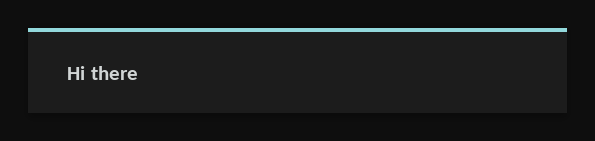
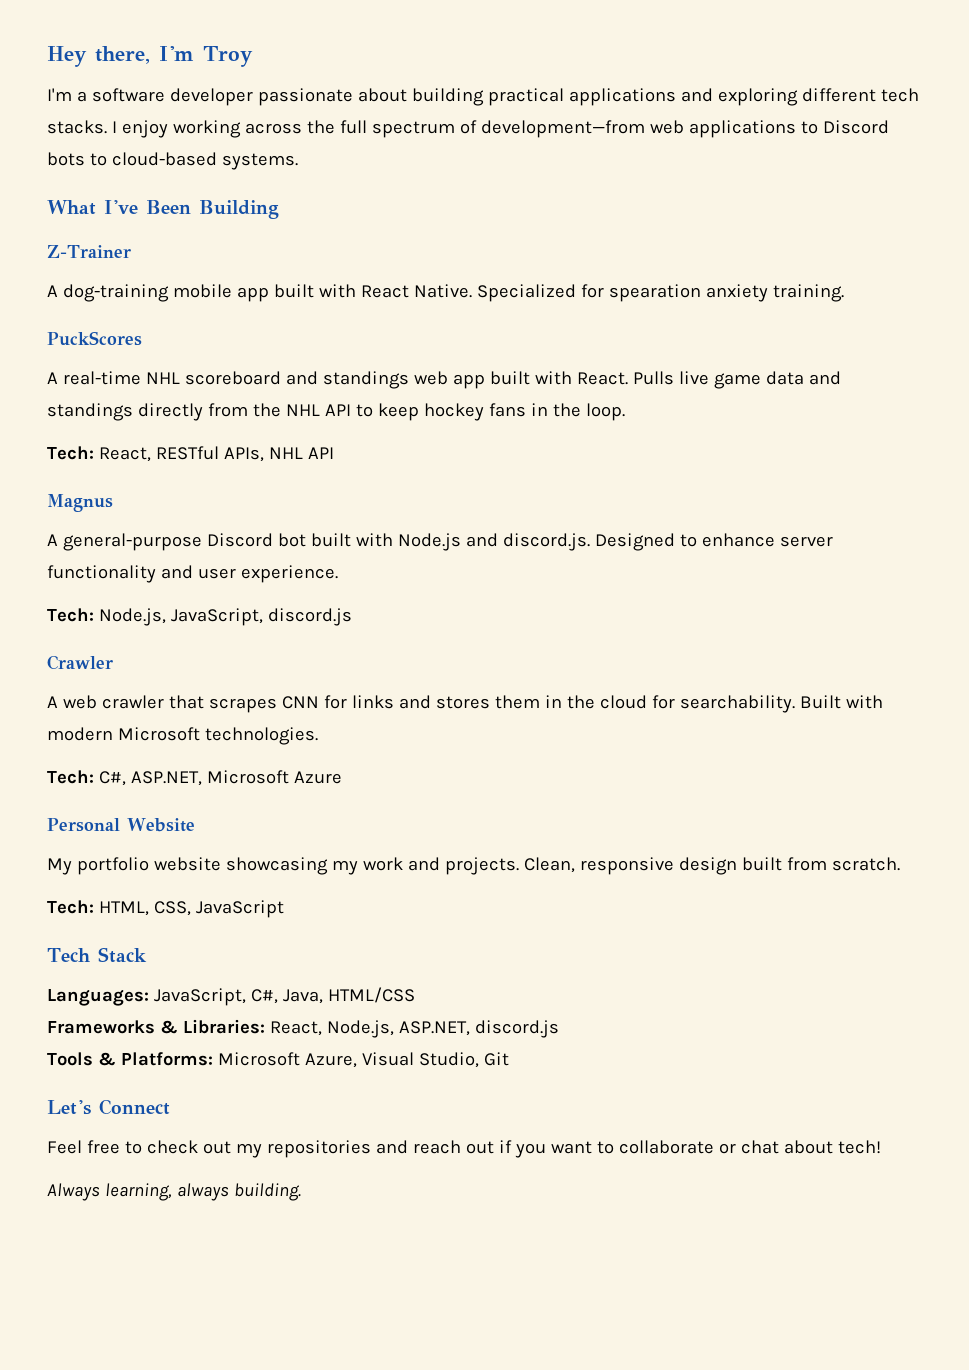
- Hi there
+ Hey there, I'm Troy
+ I'm a software developer passionate about building practical applications and exploring different tech stacks. I enjoy working across the full spectrum of development—from web applications to Discord bots to cloud-based systems.
+ What I've Been Building
+ Z-Trainer
+ A dog-training mobile app built with React Native. Specialized for spearation anxiety training.
+ PuckScores
+ A real-time NHL scoreboard and standings web app built with React. Pulls live game data and standings directly from the NHL API to keep hockey fans in the loop.
+ Tech: React, RESTful APIs, NHL API
+ Magnus
+ A general-purpose Discord bot built with Node.js and discord.js. Designed to enhance server functionality and user experience.
+ Tech: Node.js, JavaScript, discord.js
+ Crawler
+ A web crawler that scrapes CNN for links and stores them in the cloud for searchability. Built with modern Microsoft technologies.
+ Tech: C#, ASP.NET, Microsoft Azure
+ Personal Website
+ My portfolio website showcasing my work and projects. Clean, responsive design built from scratch.
+ Tech: HTML, CSS, JavaScript
+ Tech Stack
+ Languages: JavaScript, C#, Java, HTML/CSS
+ Frameworks & Libraries: React, Node.js, ASP.NET, discord.js
+ Tools & Platforms: Microsoft Azure, Visual Studio, Git
+ Let's Connect
+ Feel free to check out my repositories and reach out if you want to collaborate or chat about tech!
+ Always learning, always building.

